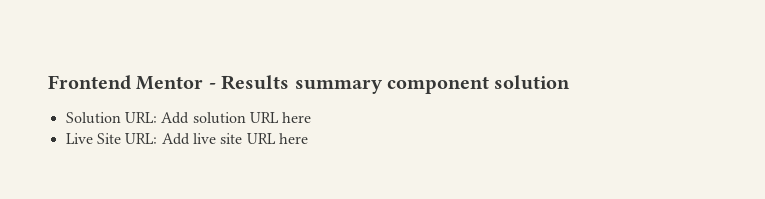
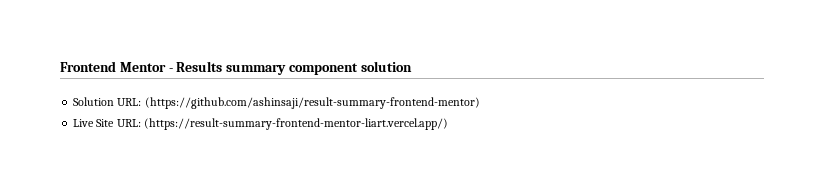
- Solution URL: Add solution URL here
+ Solution URL: (https://github.com/ashinsaji/result-summary-frontend-mentor)
- Live Site URL: Add live site URL here
+ Live Site URL: (https://result-summary-frontend-mentor-liart.vercel.app/)

